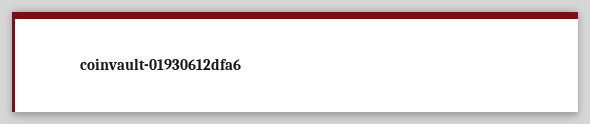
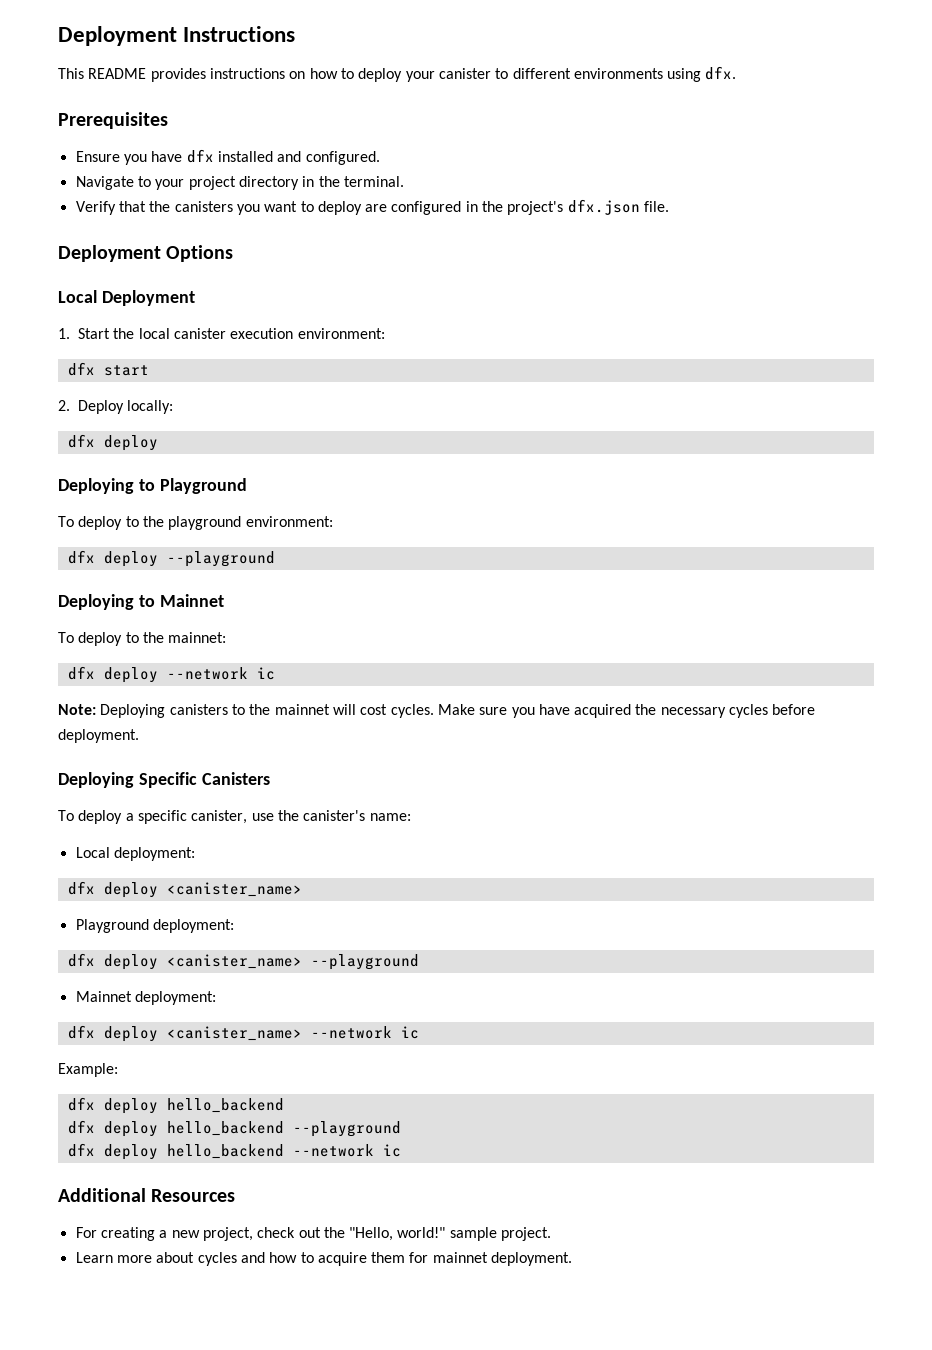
- coinvault-01930612dfa6
+ Deployment Instructions
+ This README provides instructions on how to deploy your canister to different environments using dfx.
+ Prerequisites
+ Ensure you have dfx installed and configured.
+ Navigate to your project directory in the terminal.
+ Verify that the canisters you want to deploy are configured in the project's dfx.json file.
+ Deployment Options
+ Local Deployment
+ 1. Start the local canister execution environment:
+ dfx start
+ 2. Deploy locally:
+ dfx deploy
+ Deploying to Playground
+ To deploy to the playground environment:
+ dfx deploy --playground
+ Deploying to Mainnet
+ To deploy to the mainnet:
+ dfx deploy --network ic
+ Note: Deploying canisters to the mainnet will cost cycles. Make sure you have acquired the necessary cycles before deployment.
+ Deploying Specific Canisters
+ To deploy a specific canister, use the canister's name:
+ Local deployment:
+ dfx deploy <canister_name>
+ Playground deployment:
+ dfx deploy <canister_name> --playground
+ Mainnet deployment:
+ dfx deploy <canister_name> --network ic
+ Example:
+ dfx deploy hello_backend
+ dfx deploy hello_backend --playground
+ dfx deploy hello_backend --network ic
+ Additional Resources
+ For creating a new project, check out the "Hello, world!" sample project.
+ Learn more about cycles and how to acquire them for mainnet deployment.

